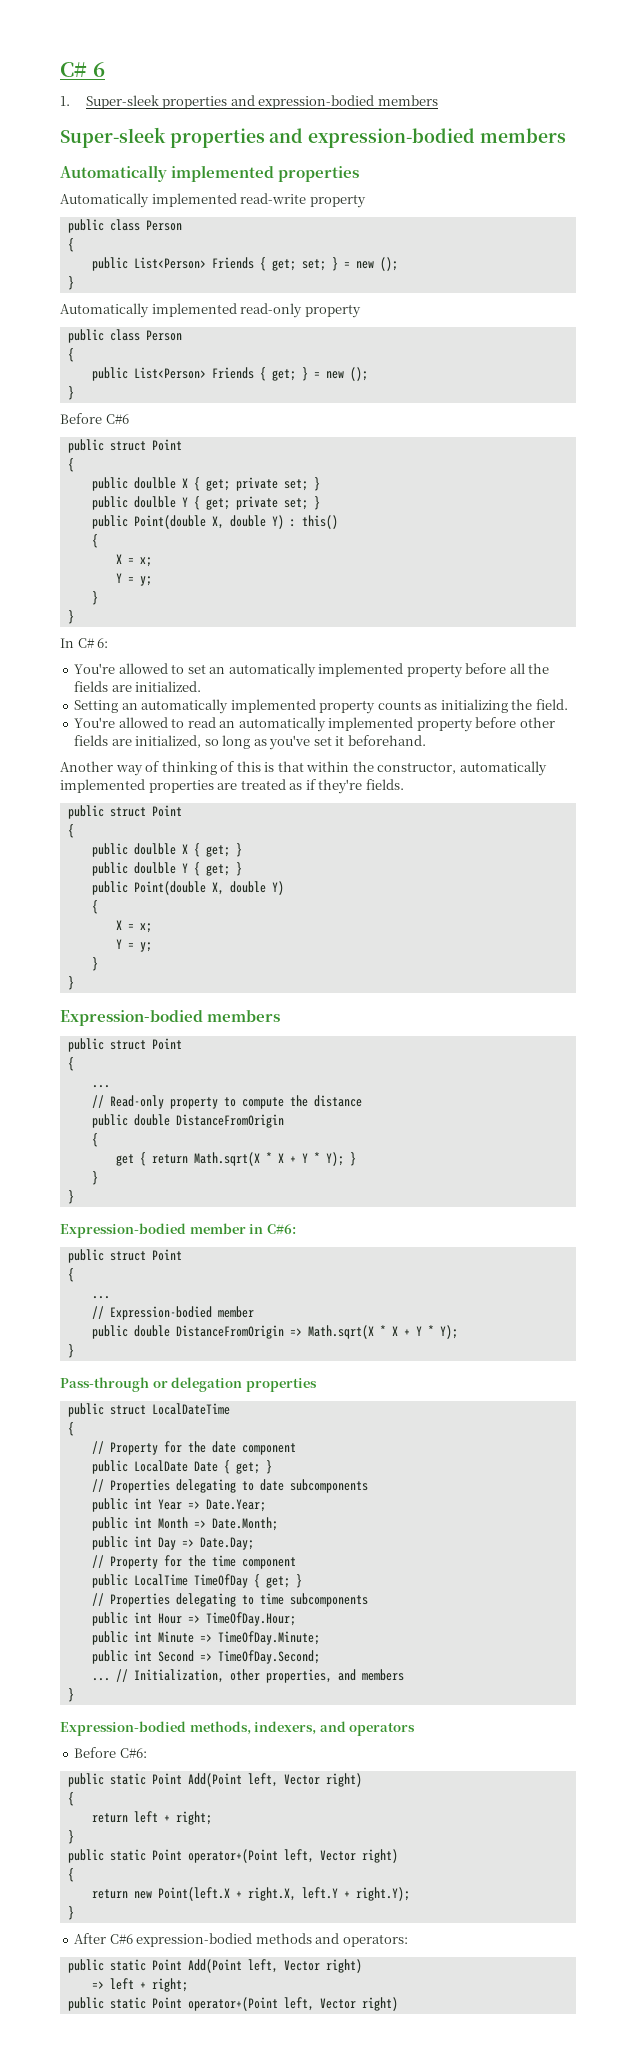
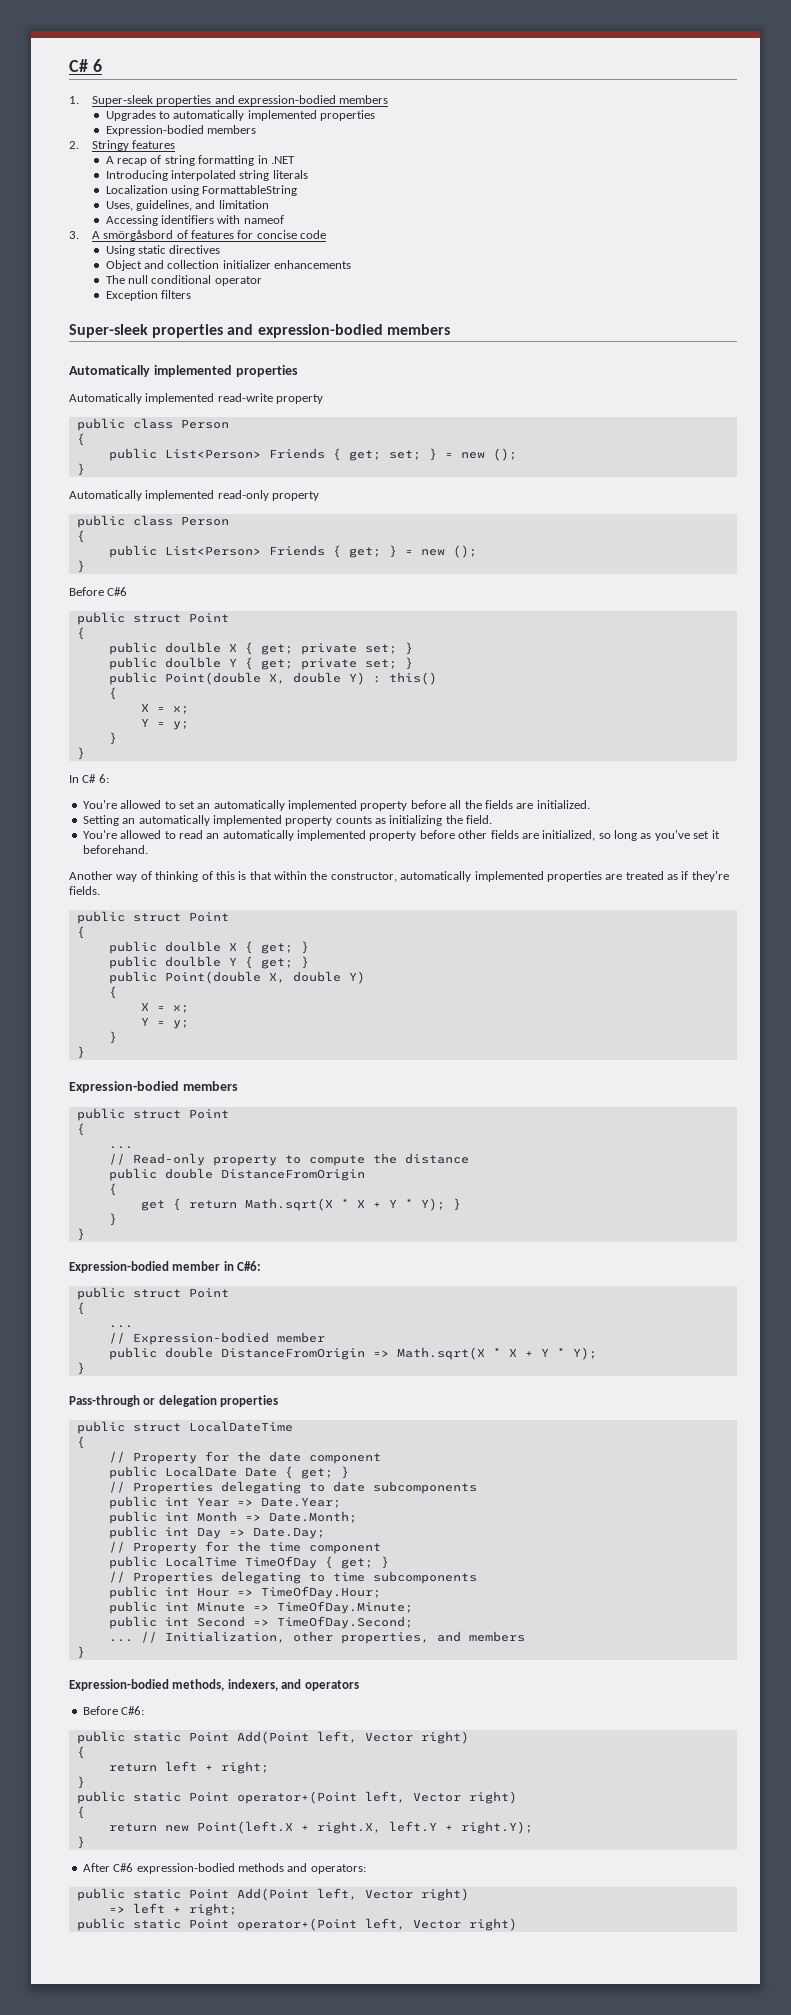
+ Upgrades to automatically implemented properties
+ Expression-bodied members
+ 2. Stringy features
+ A recap of string formatting in .NET
+ Introducing interpolated string literals
+ Localization using FormattableString
+ Uses, guidelines, and limitation
+ Accessing identifiers with nameof
+ 3. A smörgåsbord of features for concise code
+ Using static directives
+ Object and collection initializer enhancements
+ The null conditional operator
+ Exception filters

